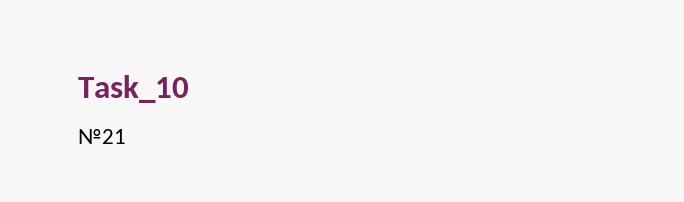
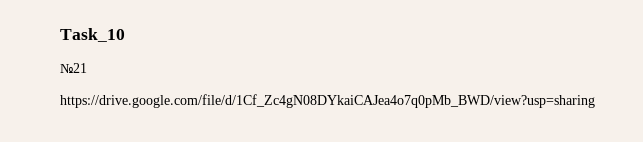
+ https://drive.google.com/file/d/1Cf_Zc4gN08DYkaiCAJea4o7q0pMb_BWD/view?usp=sharing

